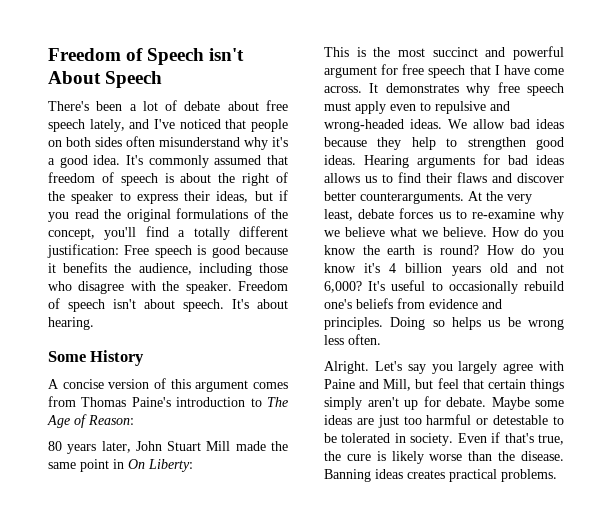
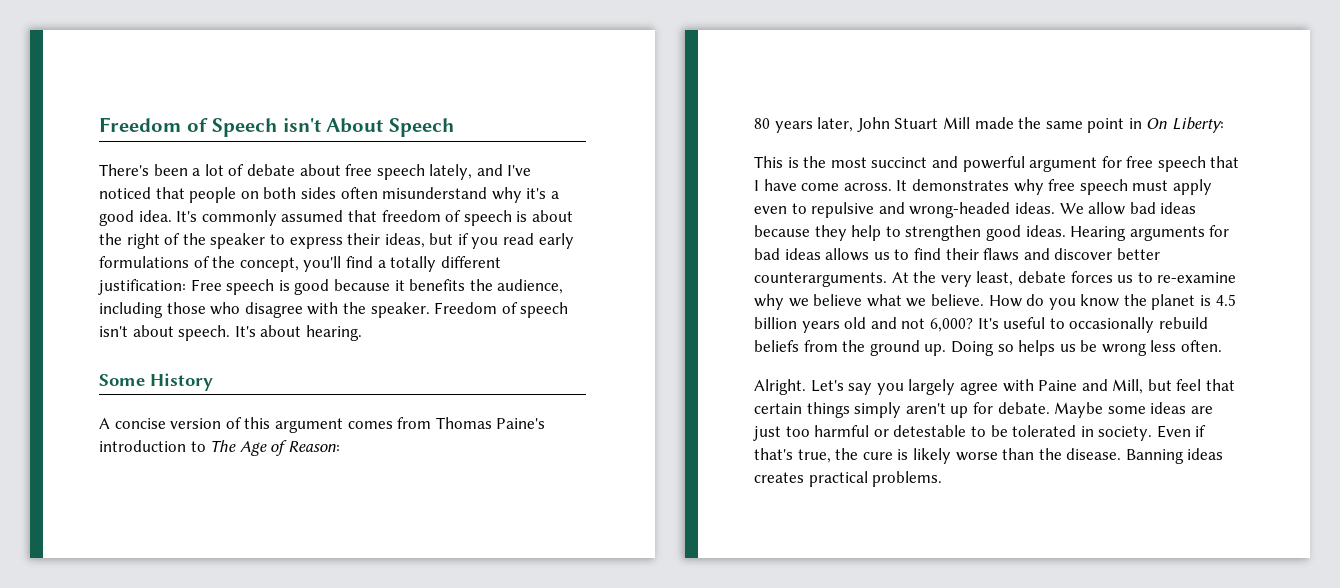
- It's commonly assumed that freedom of speech is about the right of the speaker to express their ideas, but if you read the original formulations of the concept, you'll find a totally different justification: Free speech is good because it benefits the audience, including those who disagree with the speaker.
+ It's commonly assumed that freedom of speech is about the right of the speaker to express their ideas, but if you read early formulations of the concept, you'll find a totally different justification: Free speech is good because it benefits the audience, including those who disagree with the speaker.
- How do you know the earth is round? How do you know it's 4 billion years old and not 6,000?
+ How do you know the planet is 4.5 billion years old and not 6,000?
- It's useful to occasionally rebuild one's beliefs from evidence and principles.
+ It's useful to occasionally rebuild beliefs from the ground up.

